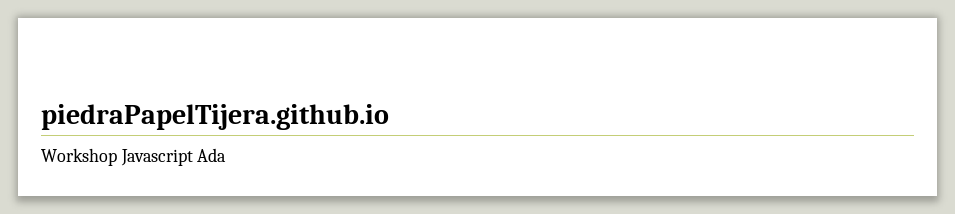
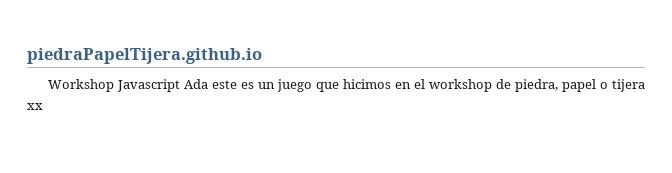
- Workshop Javascript Ada
+ Workshop Javascript Ada este es un juego que hicimos en el workshop de piedra, papel o tijera xx

